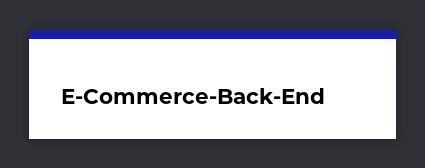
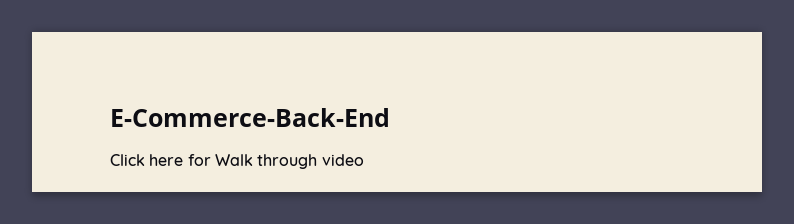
+ Click here for Walk through video

